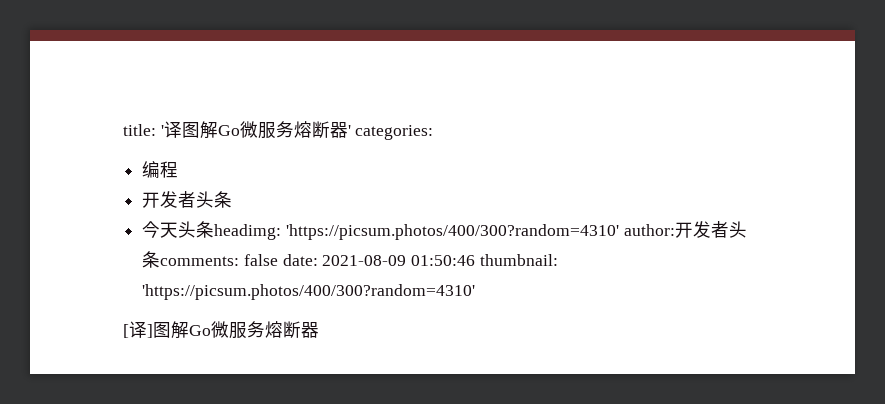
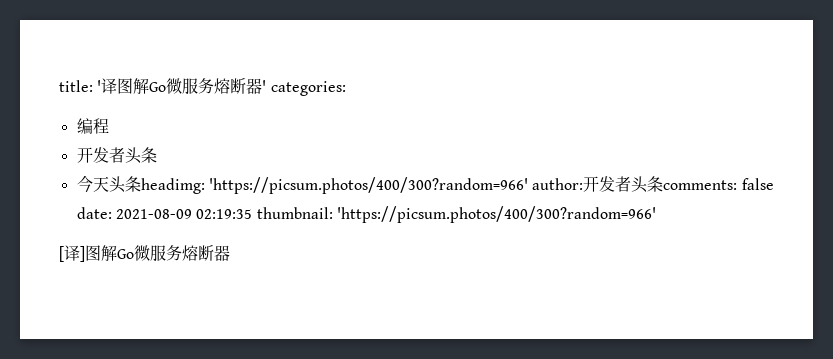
- 今天头条headimg: 'https://picsum.photos/400/300?random=4310' author:开发者头条comments: false date: 2021-08-09 01:50:46 thumbnail: 'https://picsum.photos/400/300?random=4310'
+ 今天头条headimg: 'https://picsum.photos/400/300?random=966' author:开发者头条comments: false date: 2021-08-09 02:19:35 thumbnail: 'https://picsum.photos/400/300?random=966'

